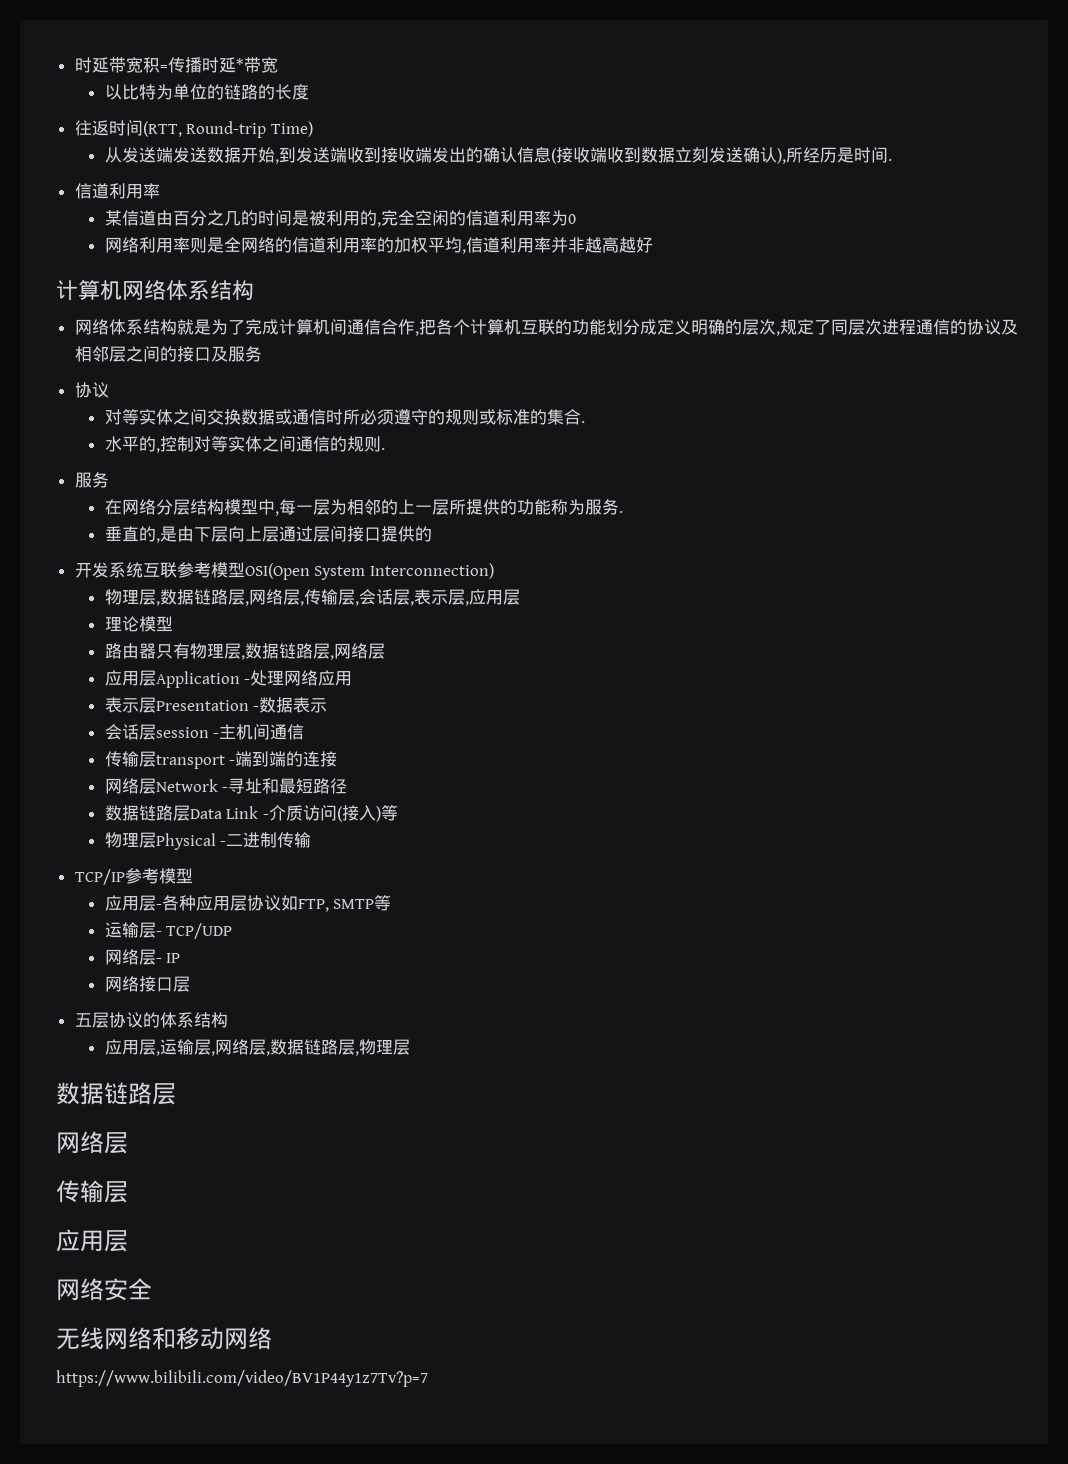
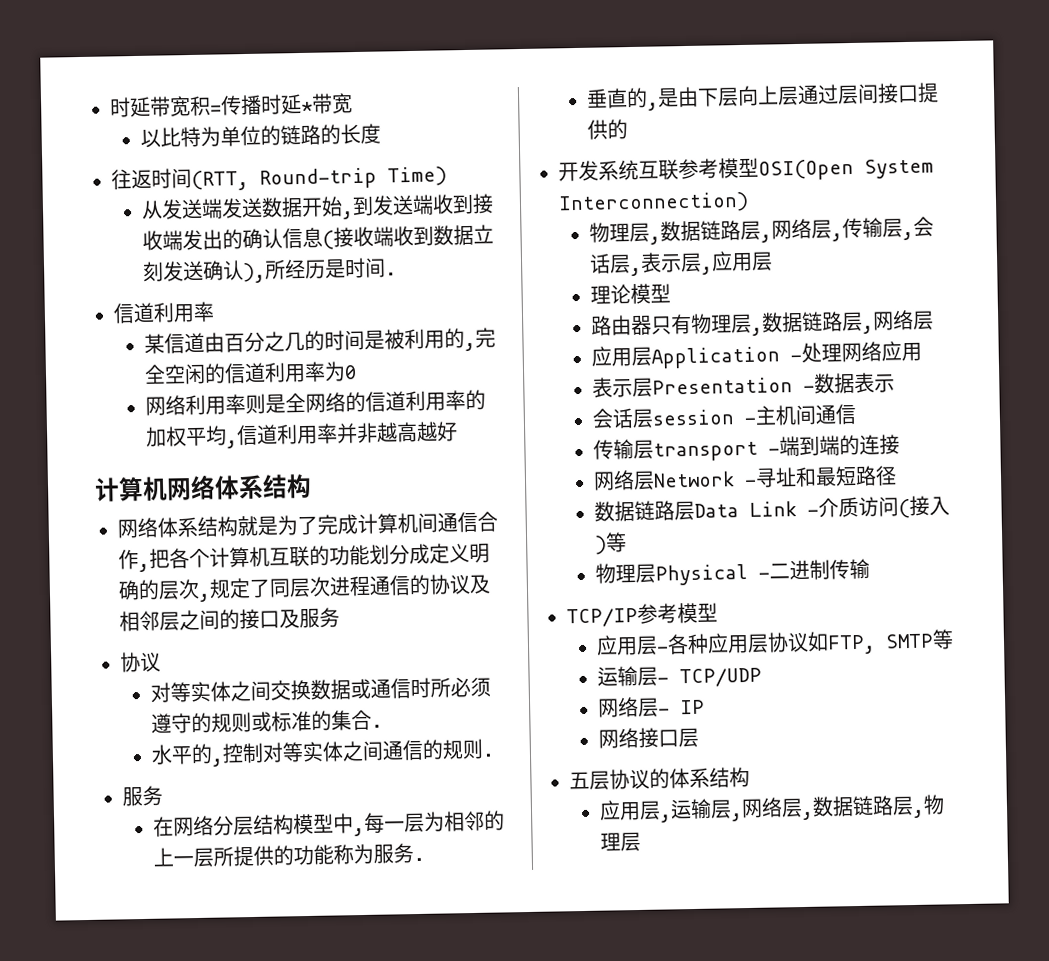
  应用层,运输层,网络层,数据链路层,物理层
- 数据链路层
- 网络层
- 传输层
- 应用层
- 网络安全
- 无线网络和移动网络
- https://www.bilibili.com/video/BV1P44y1z7Tv?p=7

